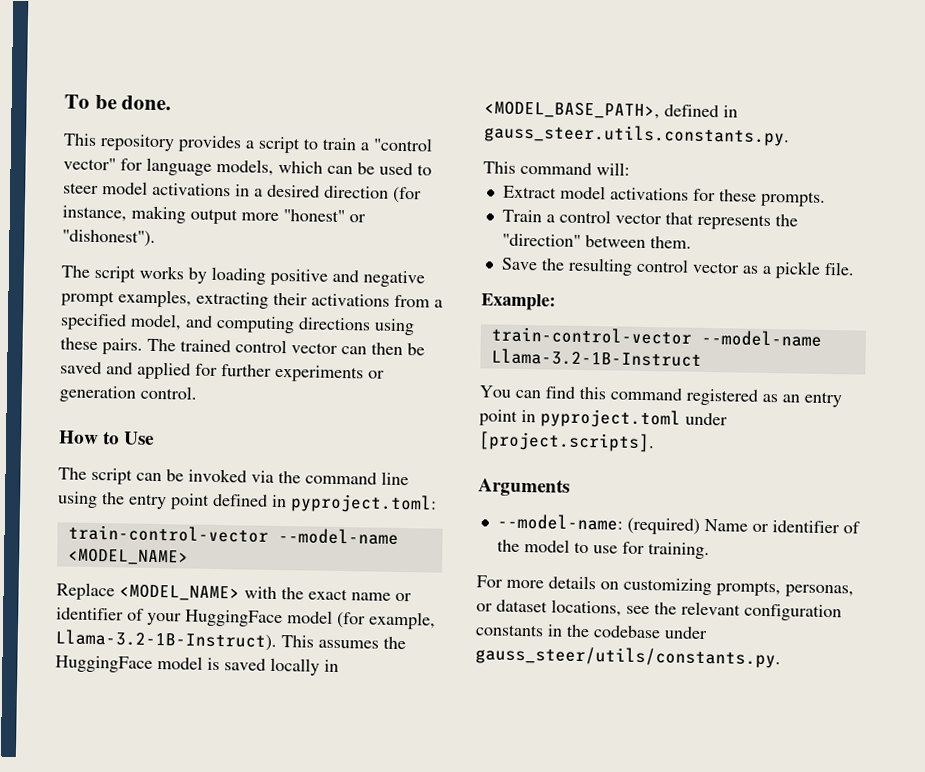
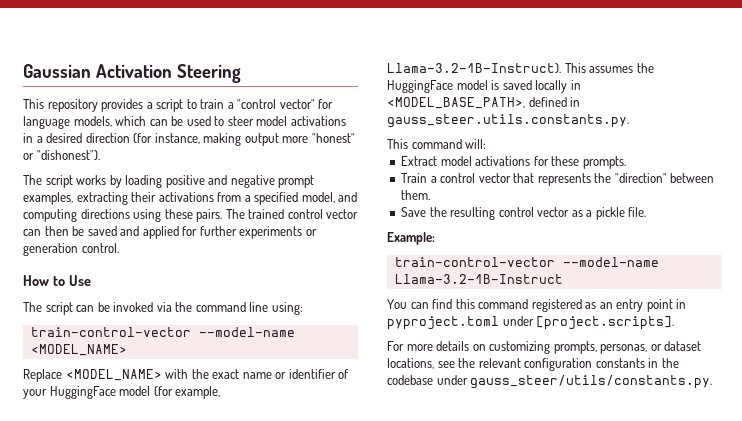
- To be done.
+ Gaussian Activation Steering
- The script can be invoked via the command line using the entry point defined in pyproject.toml:
+ The script can be invoked via the command line using:
- Arguments
- --model-name: (required) Name or identifier of the model to use for training.

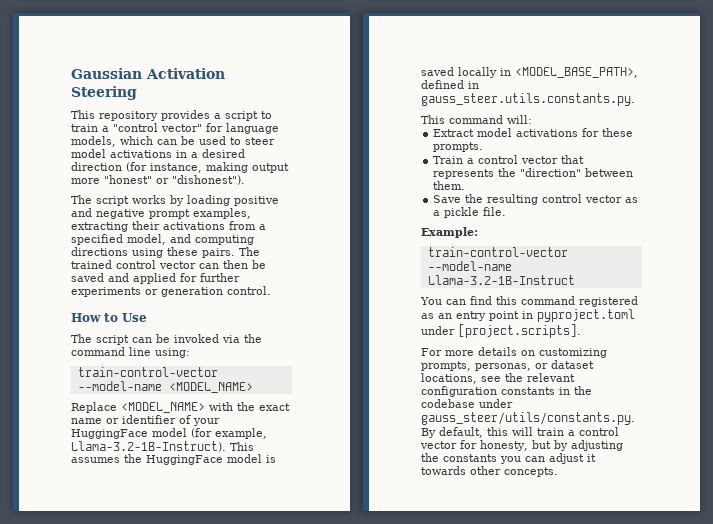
- For more details on customizing prompts, personas, or dataset locations, see the relevant configuration constants in the codebase under gauss_steer/utils/constants.py.
+ For more details on customizing prompts, personas, or dataset locations, see the relevant configuration constants in the codebase under gauss_steer/utils/constants.py. By default, this will train a control vector for honesty, but by adjusting the constants you can adjust it towards other concepts.

